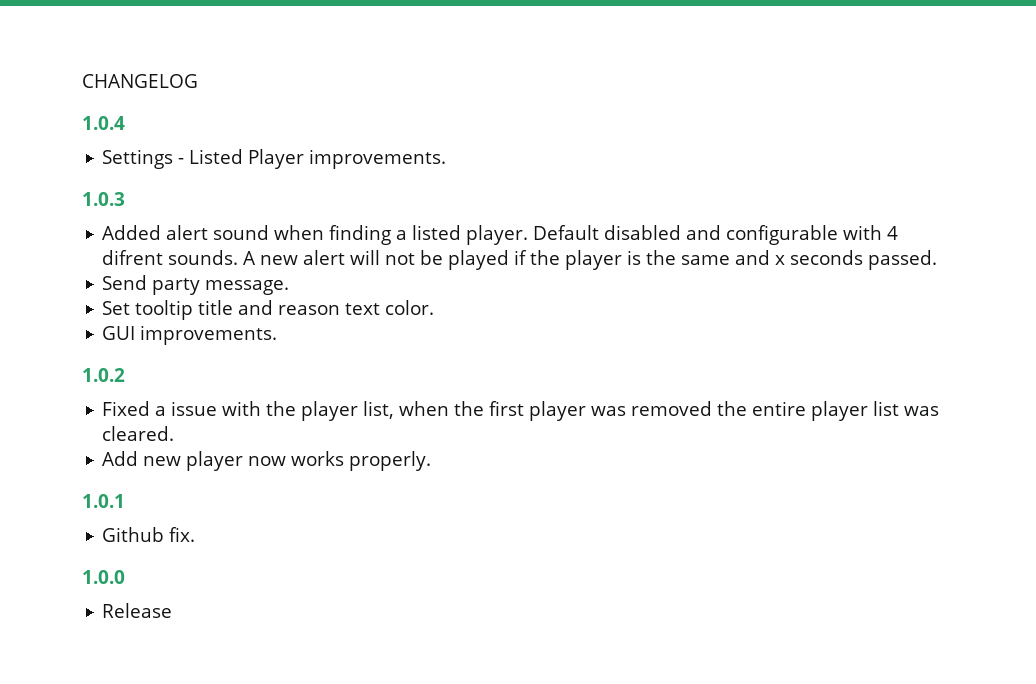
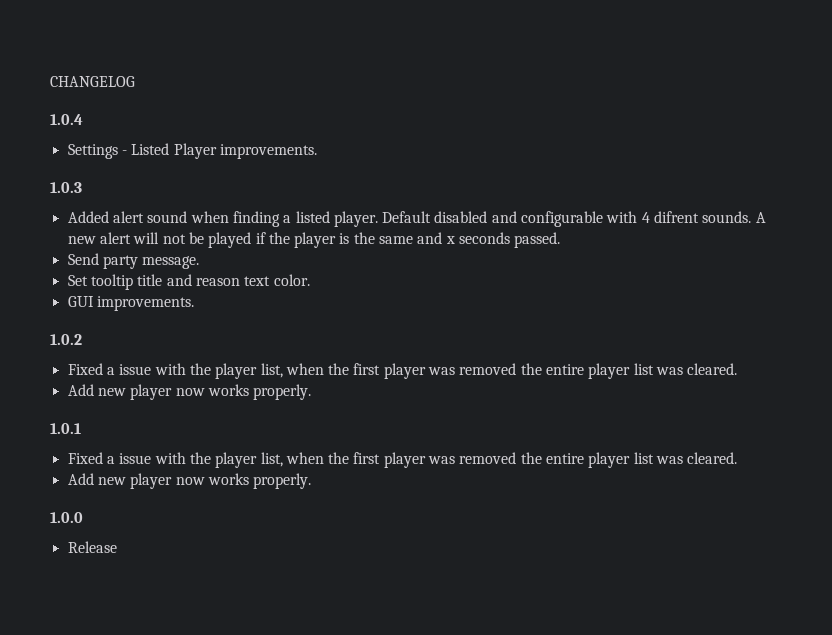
  1.0.1
- Github fix.
+ Fixed a issue with the player list, when the first player was removed the entire player list was cleared.
+ Add new player now works properly.

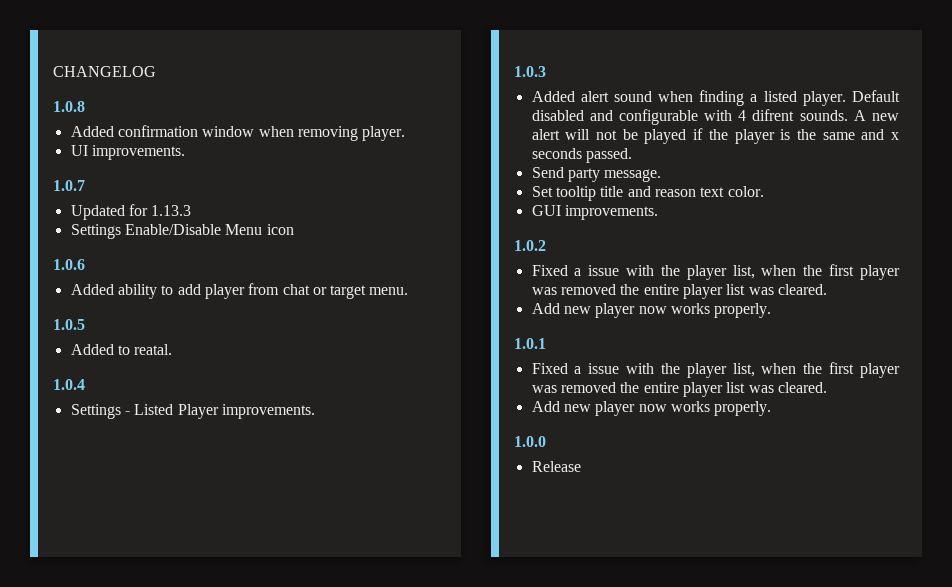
+ 1.0.8
+ Added confirmation window when removing player.
+ UI improvements.
+ 1.0.7
+ Updated for 1.13.3
+ Settings Enable/Disable Menu icon
+ 1.0.6
+ Added ability to add player from chat or target menu.
+ 1.0.5
+ Added to reatal.

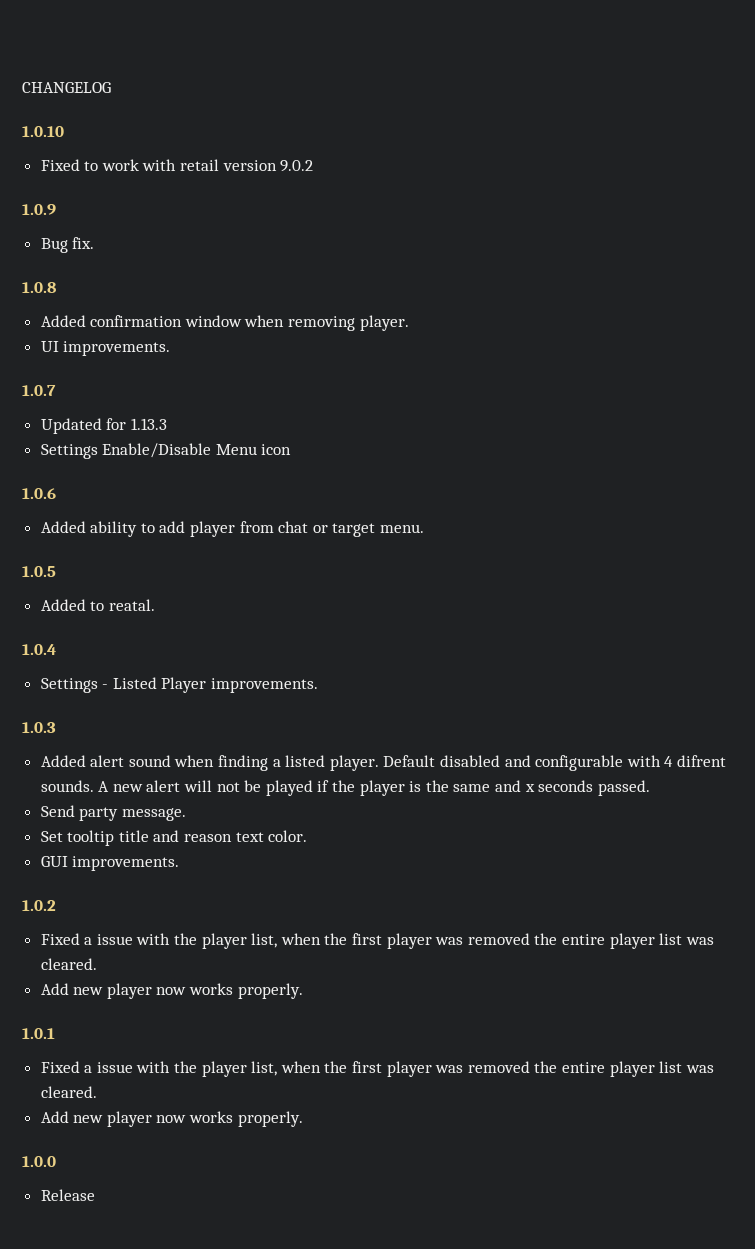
+ 1.0.10
+ Fixed to work with retail version 9.0.2
+ 1.0.9
+ Bug fix.

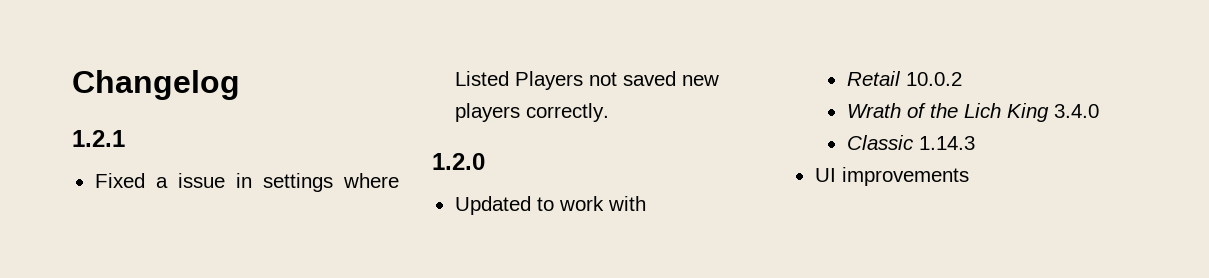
- CHANGELOG
- 1.0.10
- Fixed to work with retail version 9.0.2
- 1.0.9
- Bug fix.
- 1.0.8
- Added confirmation window when removing player.
- UI improvements.
- 1.0.7
- Updated for 1.13.3
- Settings Enable/Disable Menu icon
- 1.0.6
- Added ability to add player from chat or target menu.
- 1.0.5
- Added to reatal.
- 1.0.4
- Settings - Listed Player improvements.
- 1.0.3
- Added alert sound when finding a listed player. Default disabled and configurable with 4 difrent sounds. A new alert will not be played if the player is the same and x seconds passed.
- Send party message.
- Set tooltip title and reason text color.
- GUI improvements.
- 1.0.2
- Fixed a issue with the player list, when the first player was removed the entire player list was cleared.
- Add new player now works properly.
- 1.0.1
- Fixed a issue with the player list, when the first player was removed the entire player list was cleared.
- Add new player now works properly.
- 1.0.0
- Release
+ Changelog
+ 1.2.1
+ Fixed a issue in settings where Listed Players not saved new players correctly.
+ 1.2.0
+ Updated to work with
+ Retail 10.0.2
+ Wrath of the Lich King 3.4.0
+ Classic 1.14.3
+ UI improvements

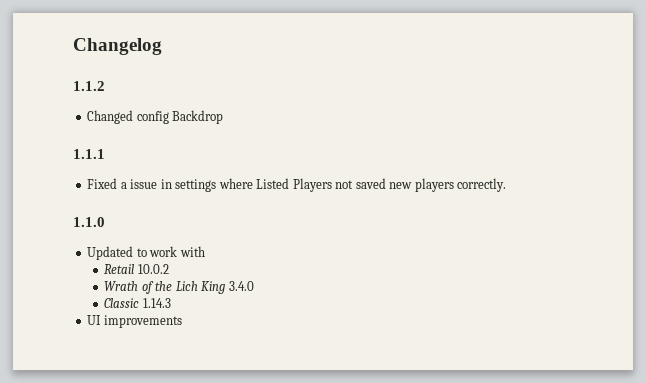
- 1.2.1
+ 1.1.2
+ Changed config Backdrop
+ 1.1.1
- 1.2.0
+ 1.1.0

